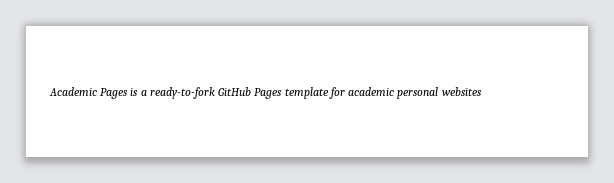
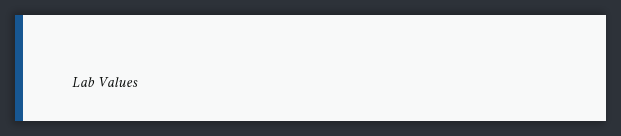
- Academic Pages is a ready-to-fork GitHub Pages template for academic personal websites
+ Lab Values

